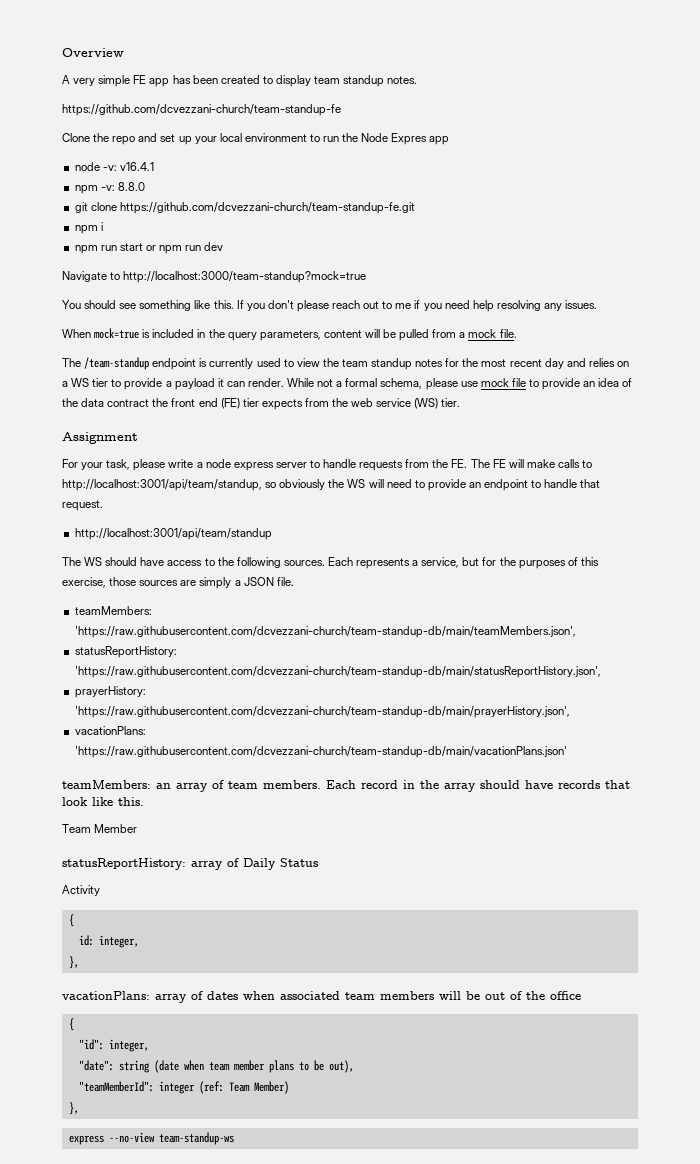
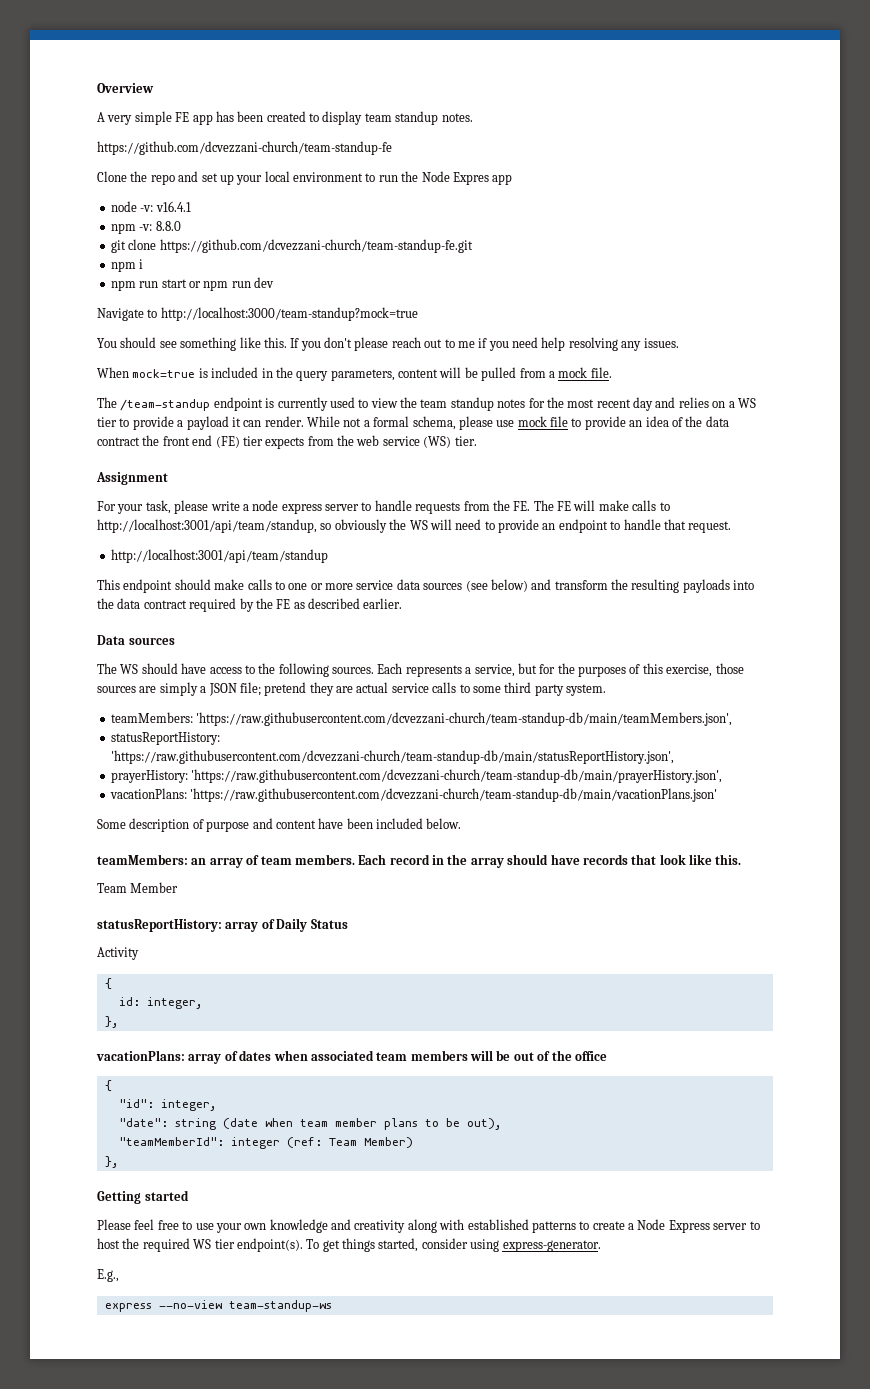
+ This endpoint should make calls to one or more service data sources (see below) and transform the resulting payloads into the data contract required by the FE as described earlier.
+ Data sources
- Each represents a service, but for the purposes of this exercise, those sources are simply a JSON file.
+ Each represents a service, but for the purposes of this exercise, those sources are simply a JSON file; pretend they are actual service calls to some third party system.
+ Some description of purpose and content have been included below.
+ Getting started
+ Please feel free to use your own knowledge and creativity along with established patterns to create a Node Express server to host the required WS tier endpoint(s). To get things started, consider using express-generator.
+ E.g.,

